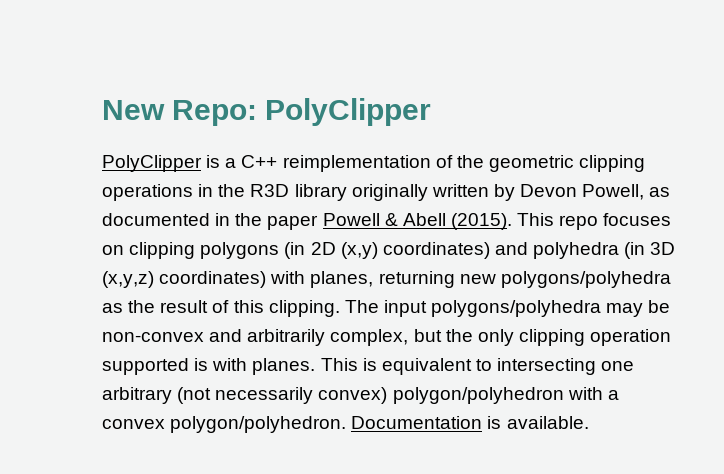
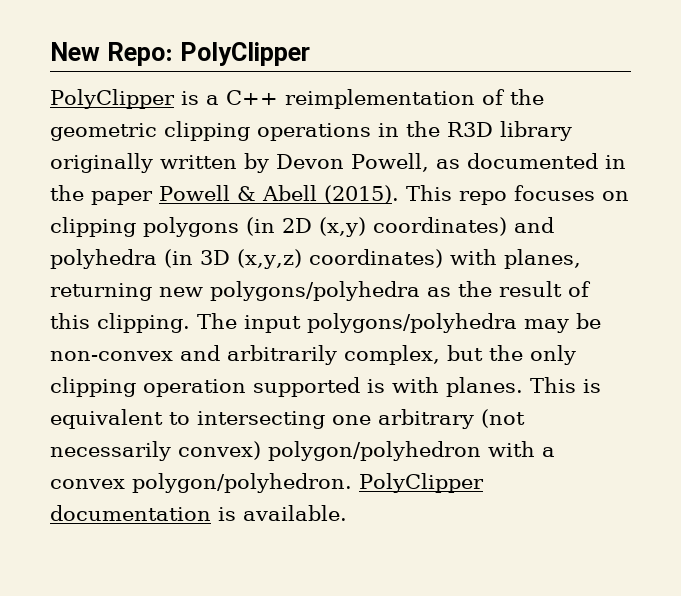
- Documentation is available.
+ PolyClipper documentation is available.

